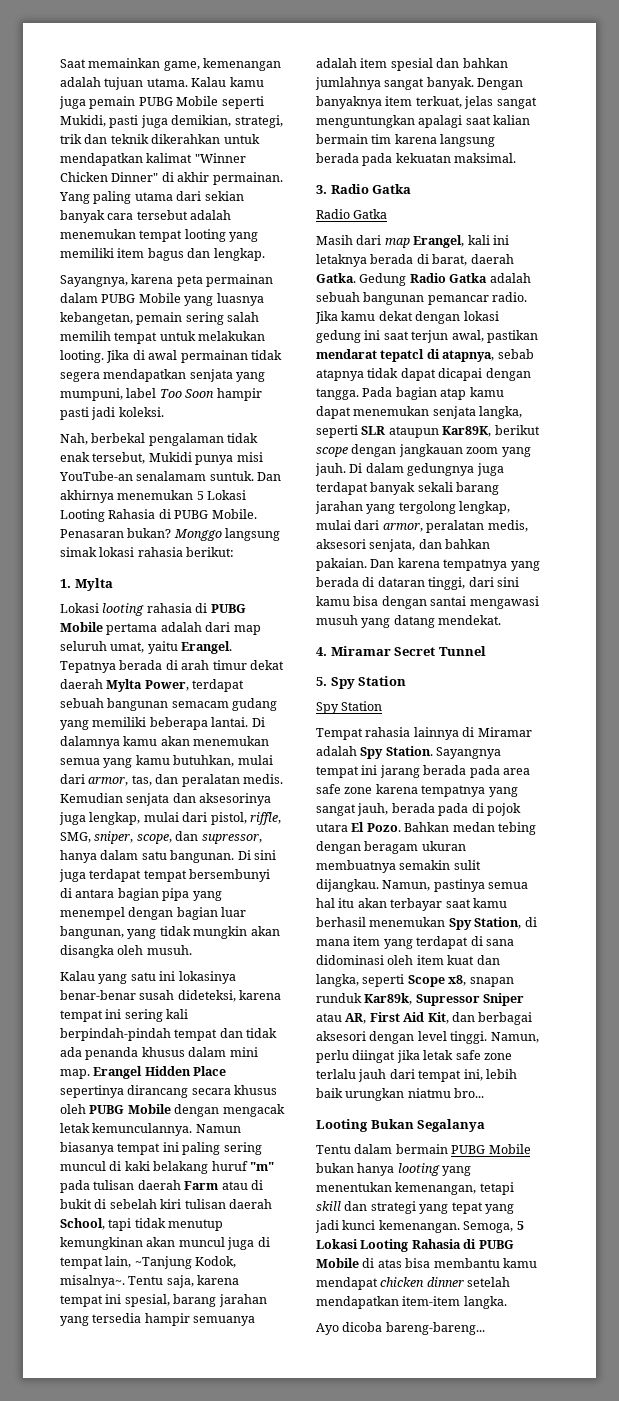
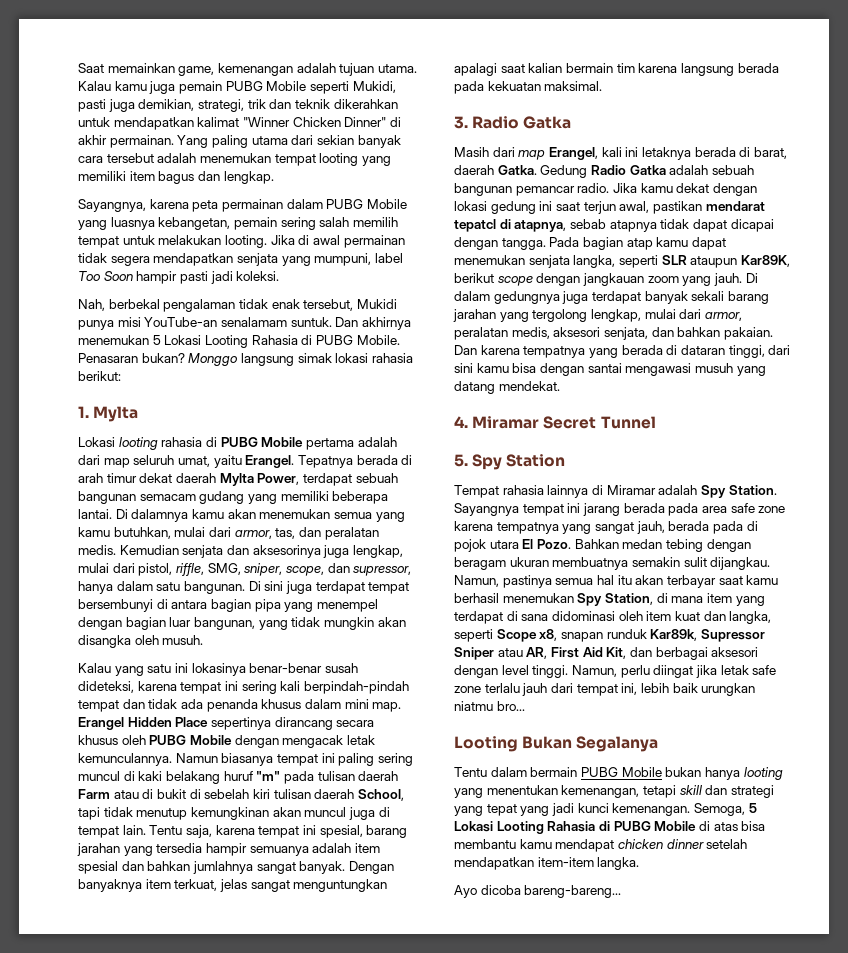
- Namun biasanya tempat ini paling sering muncul di kaki belakang huruf "m" pada tulisan daerah Farm atau di bukit di sebelah kiri tulisan daerah School, tapi tidak menutup kemungkinan akan muncul juga di tempat lain, ~Tanjung Kodok, misalnya~.
+ Namun biasanya tempat ini paling sering muncul di kaki belakang huruf "m" pada tulisan daerah Farm atau di bukit di sebelah kiri tulisan daerah School, tapi tidak menutup kemungkinan akan muncul juga di tempat lain.
  3. Radio Gatka
- Radio Gatka
  5. Spy Station
- Spy Station

